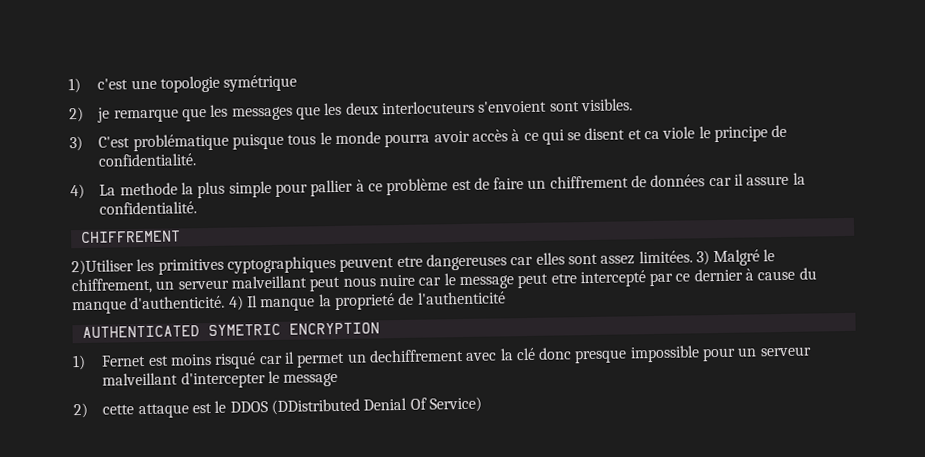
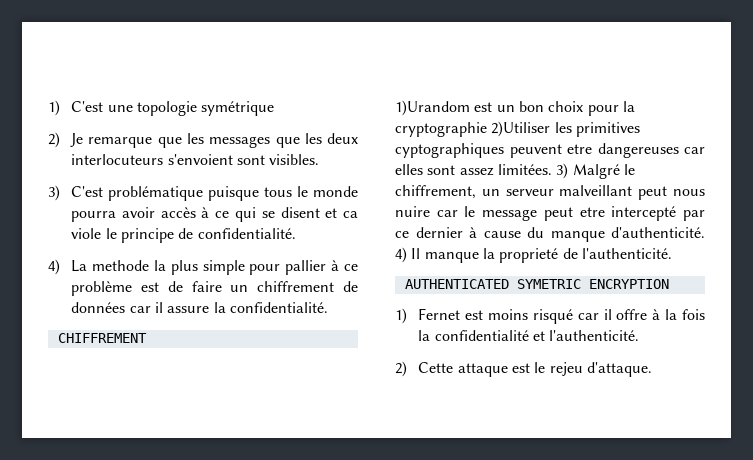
- 1) c'est une topologie symétrique
+ 1) C'est une topologie symétrique
- 2) je remarque que les messages que les deux interlocuteurs s'envoient sont visibles.
+ 2) Je remarque que les messages que les deux interlocuteurs s'envoient sont visibles.
- 2)Utiliser les primitives cyptographiques peuvent etre dangereuses car elles sont assez limitées.
+ 1)Urandom est un bon choix pour la cryptographie 2)Utiliser les primitives cyptographiques peuvent etre dangereuses car elles sont assez limitées.
- 4) Il manque la proprieté de l'authenticité
+ 4) Il manque la proprieté de l'authenticité.
- 1) Fernet est moins risqué car il permet un dechiffrement avec la clé donc presque impossible pour un serveur malveillant d'intercepter le message
- 2) cette attaque est le DDOS (DDistributed Denial Of Service)
+ 1) Fernet est moins risqué car il offre à la fois la confidentialité et l'authenticité.
+ 2) Cette attaque est le rejeu d'attaque.

